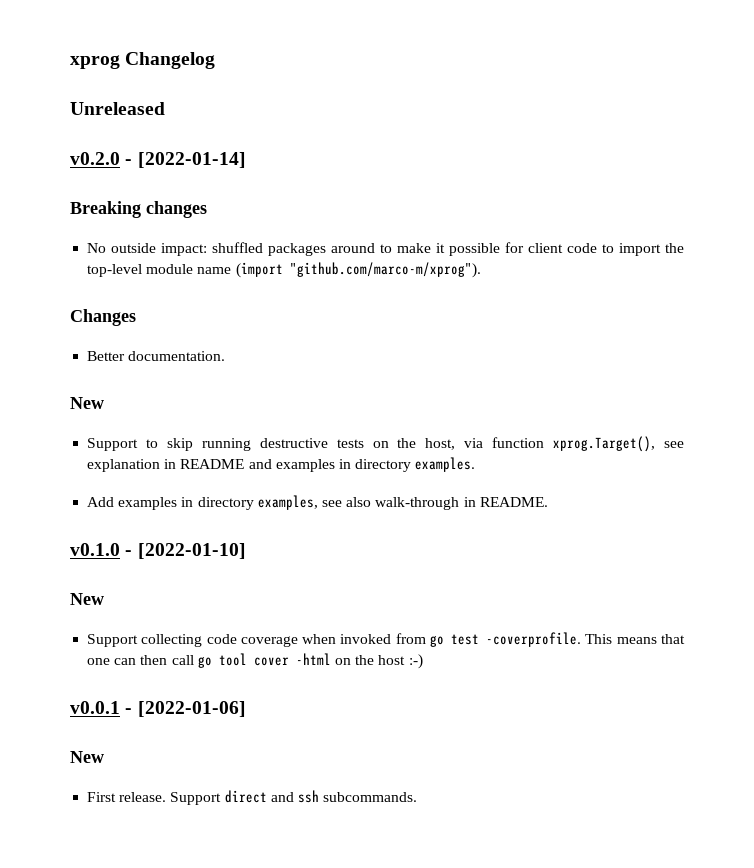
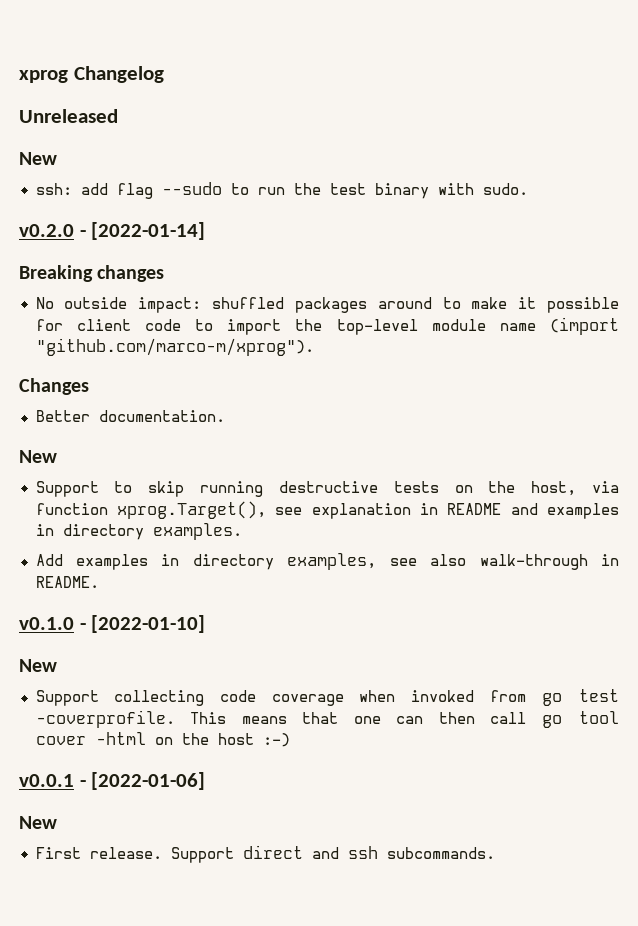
  Unreleased
+ New
+ ssh: add flag --sudo to run the test binary with sudo.

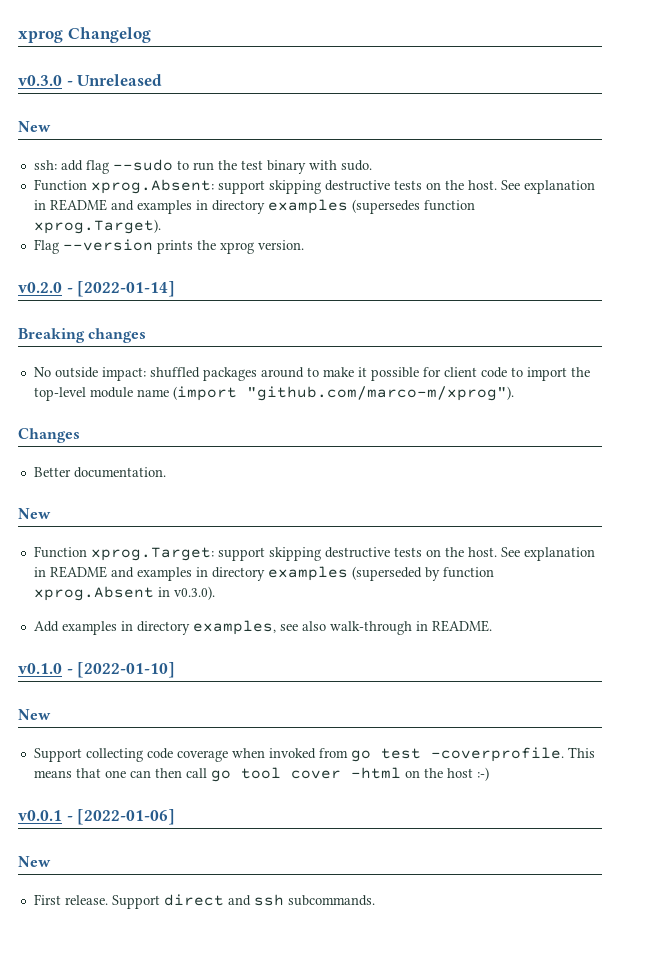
- Unreleased
+ v0.3.0 - Unreleased
+ Function xprog.Absent: support skipping destructive tests on the host. See explanation in README and examples in directory examples (supersedes function xprog.Target).
+ Flag --version prints the xprog version.
- Support to skip running destructive tests on the host, via function xprog.Target(), see explanation in README and examples in directory examples.
+ Function xprog.Target: support skipping destructive tests on the host. See explanation in README and examples in directory examples (superseded by function xprog.Absent in v0.3.0).

